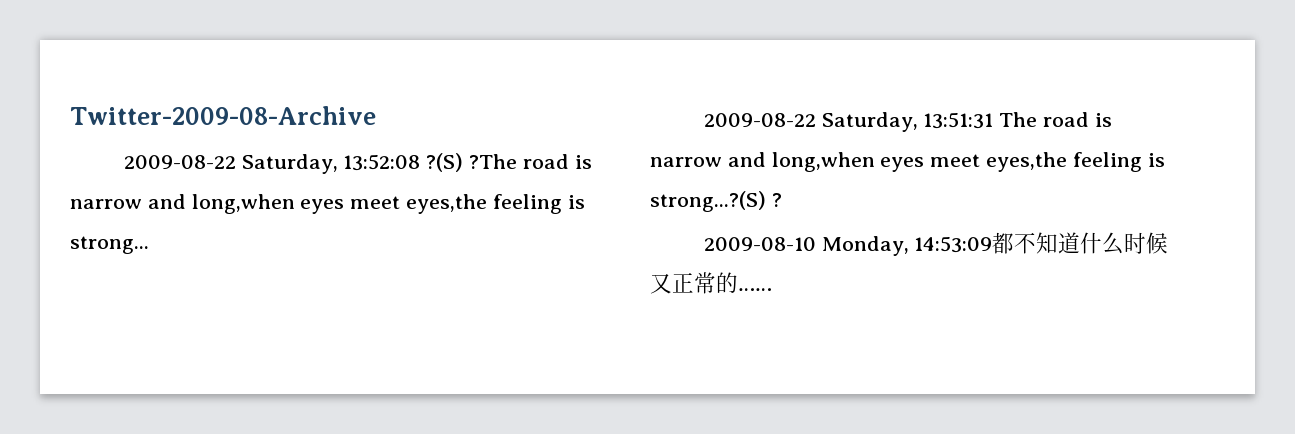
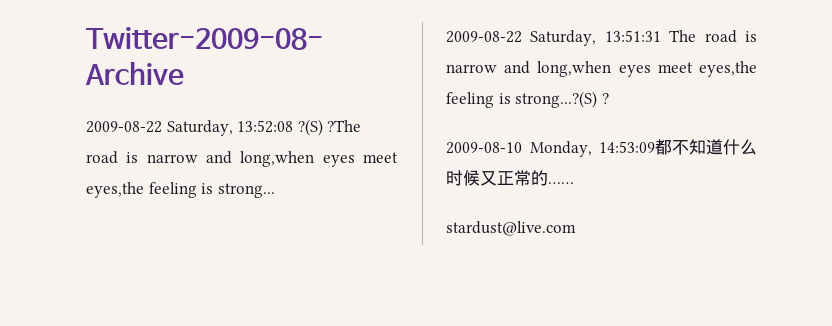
+ stardust@live.com

